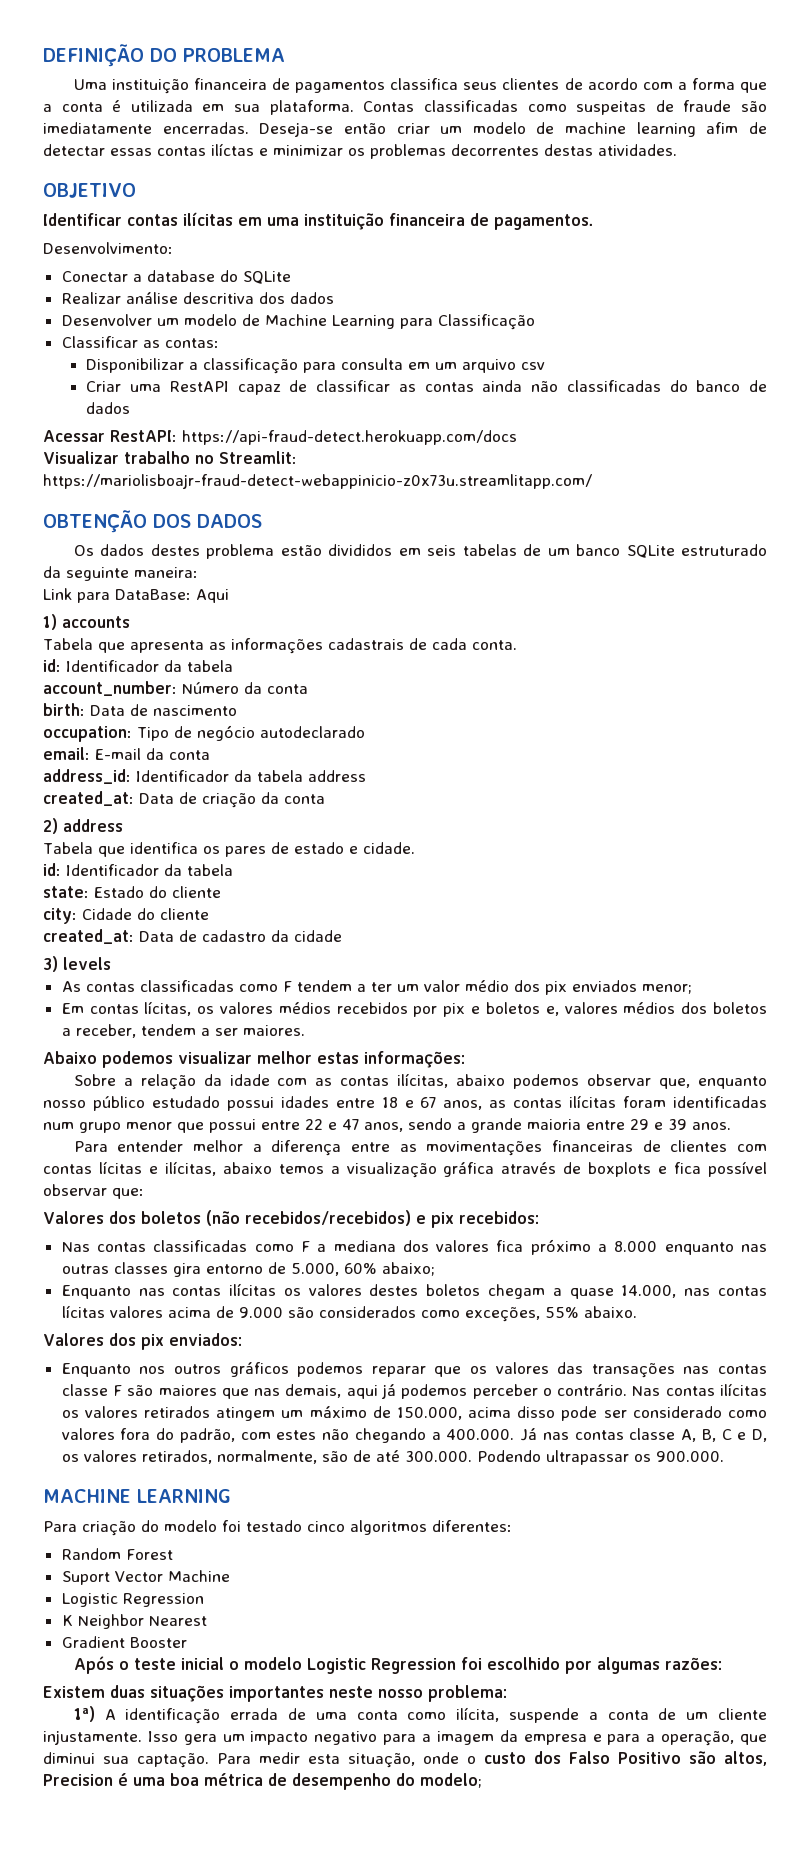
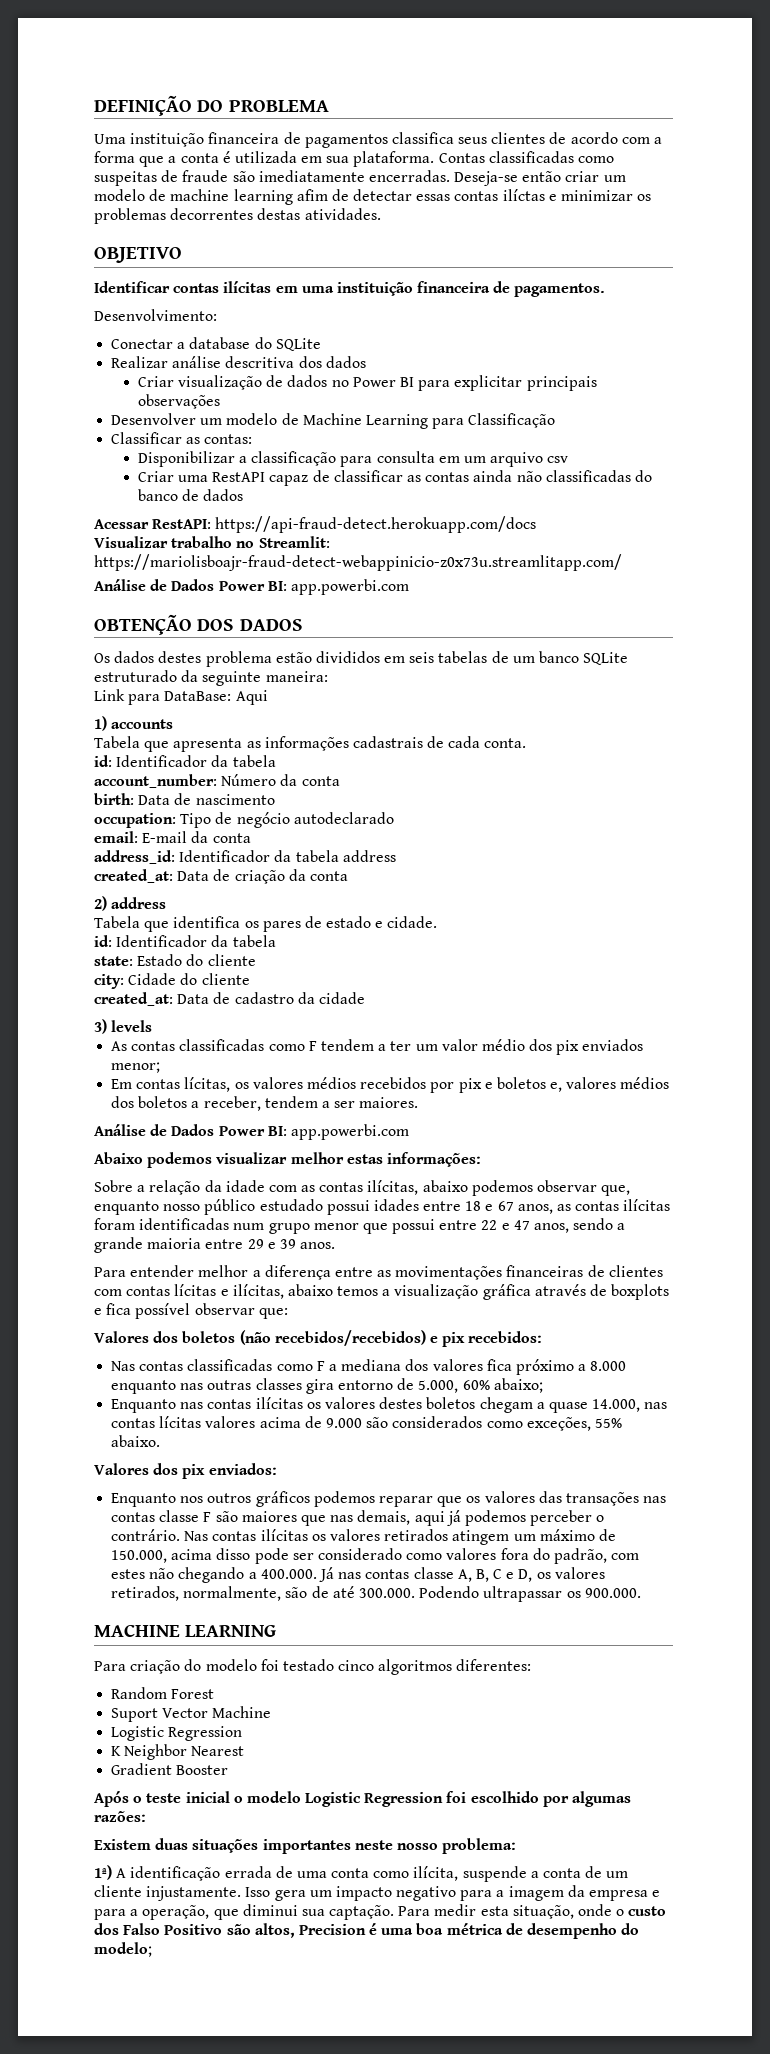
+ Criar visualização de dados no Power BI para explicitar principais observações
  Visualizar trabalho no Streamlit: https://mariolisboajr-fraud-detect-webappinicio-z0x73u.streamlitapp.com/
+ Análise de Dados Power BI: app.powerbi.com
  Em contas lícitas, os valores médios recebidos por pix e boletos e, valores médios dos boletos a receber, tendem a ser maiores.
+ Análise de Dados Power BI: app.powerbi.com

